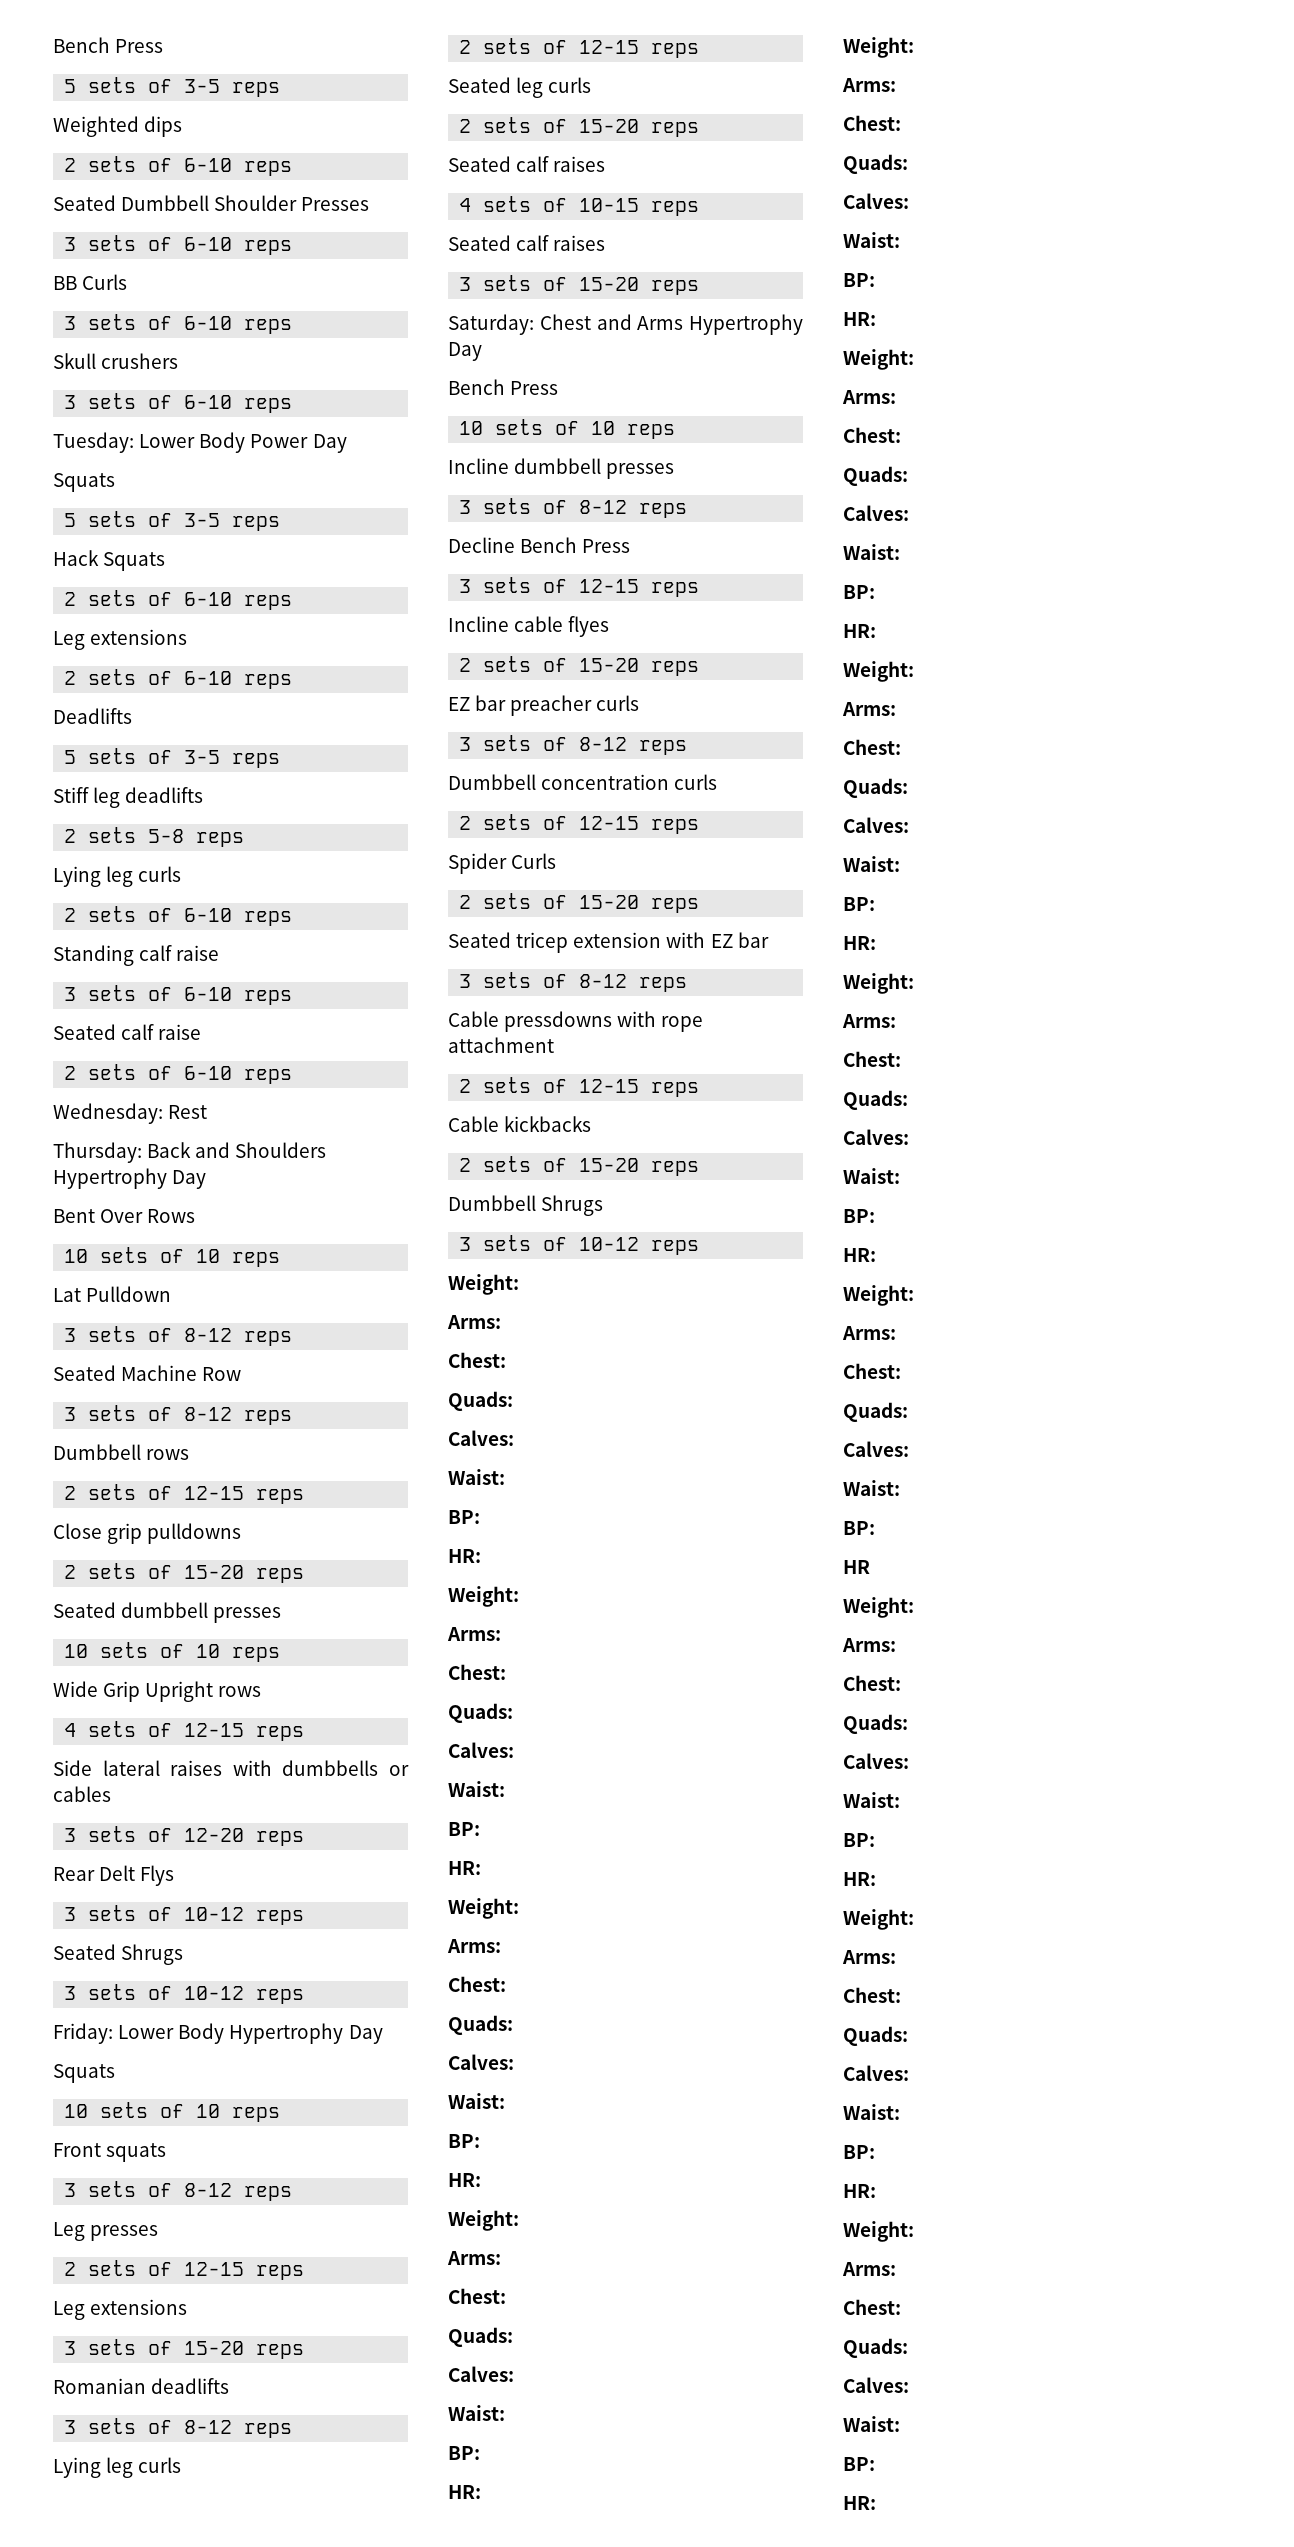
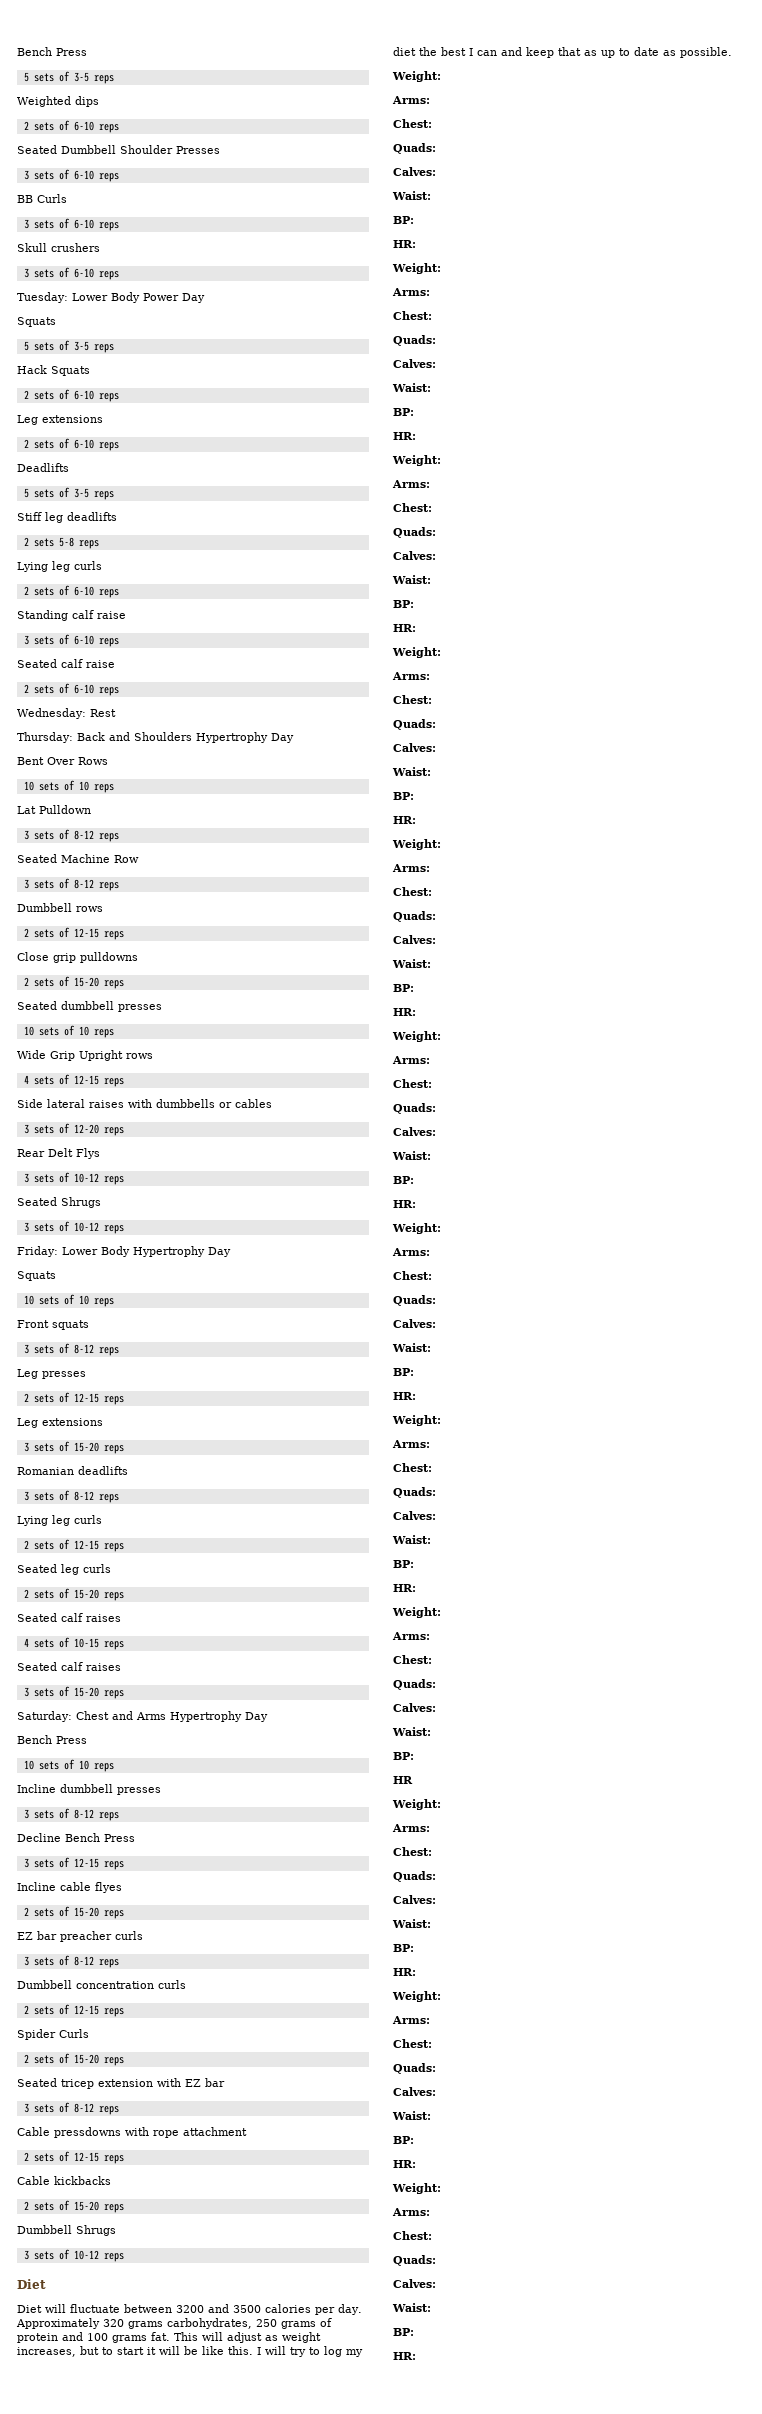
  Dumbbell Shrugs
  3 sets of 10-12 reps
+ Diet
+ Diet will fluctuate between 3200 and 3500 calories per day. Approximately 320 grams carbohydrates, 250 grams of protein and 100 grams fat. This will adjust as weight increases, but to start it will be like this. I will try to log my diet the best I can and keep that as up to date as possible.

